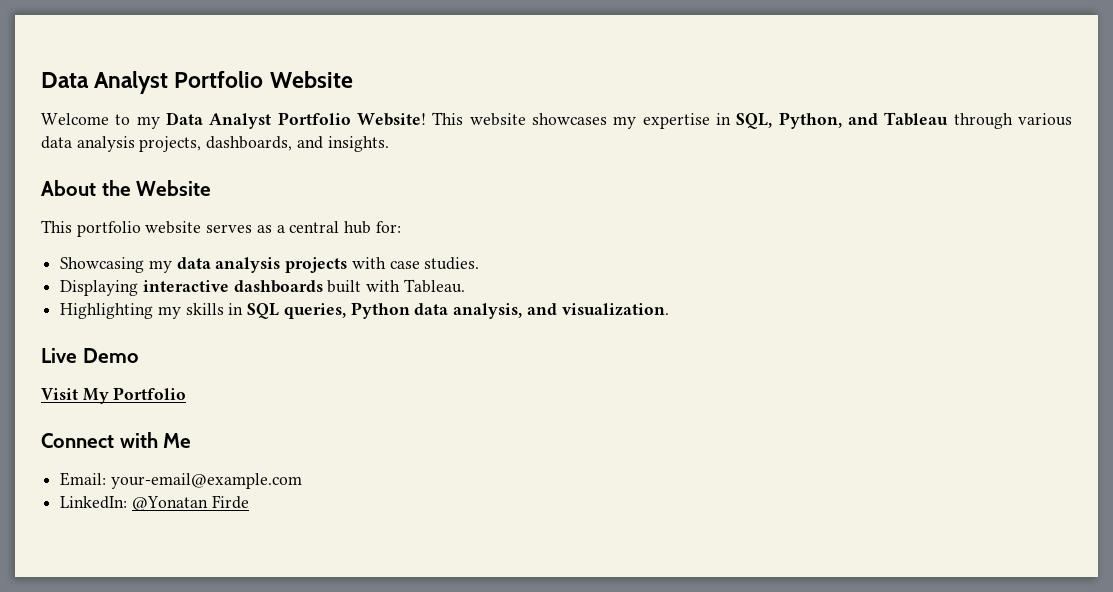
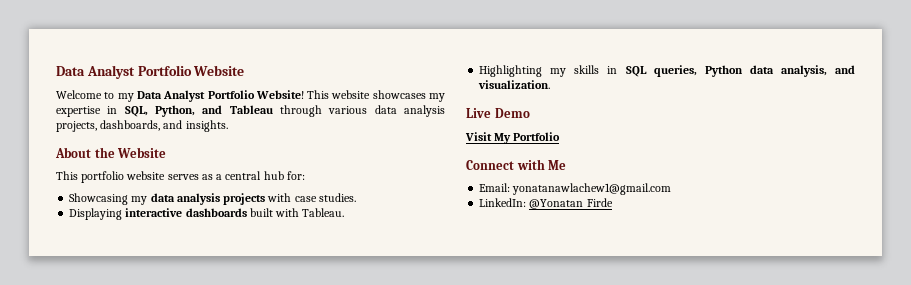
- Email: your-email@example.com
+ Email: yonatanawlachew1@gmail.com

